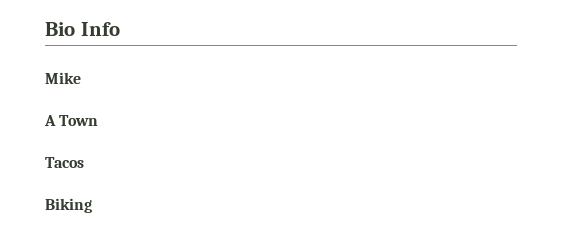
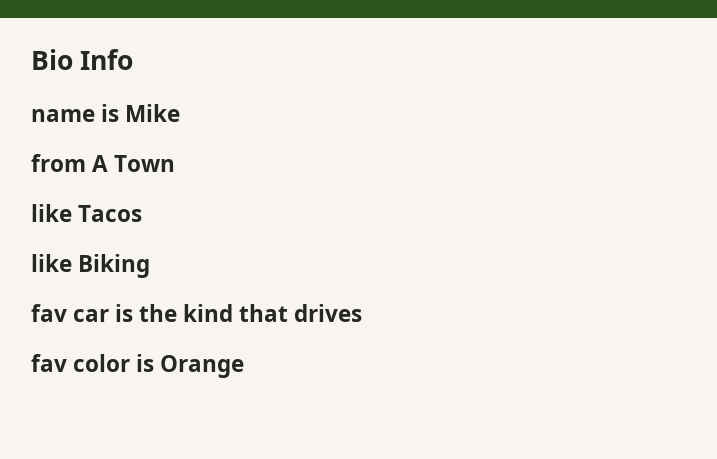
- Mike
+ name is Mike
- A Town
+ from A Town
- Tacos
+ like Tacos
- Biking
+ like Biking
+ fav car is the kind that drives
+ fav color is Orange

